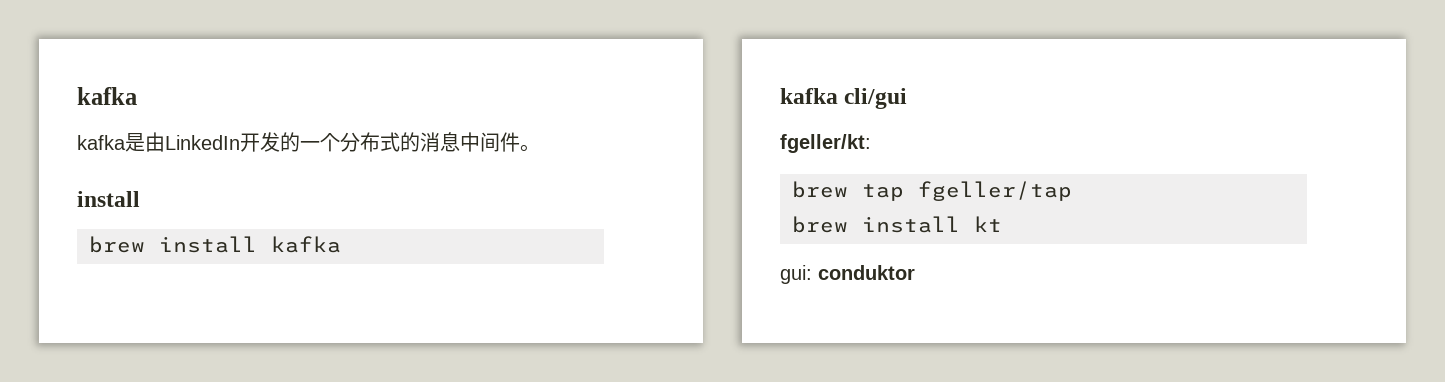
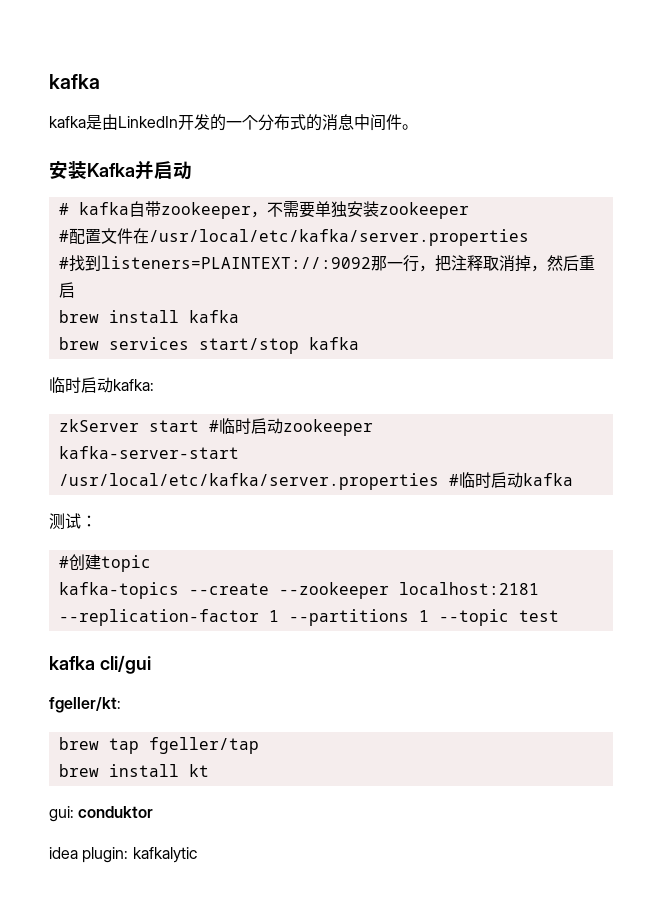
  kafka是由LinkedIn开发的一个分布式的消息中间件。
- install
+ 安装Kafka并启动
+ # kafka自带zookeeper，不需要单独安装zookeeper
+ #配置文件在/usr/local/etc/kafka/server.properties
+ #找到listeners=PLAINTEXT://:9092那一行，把注释取消掉，然后重启
  brew install kafka
+ brew services start/stop kafka
+ 临时启动kafka:
+ zkServer start #临时启动zookeeper
+ kafka-server-start /usr/local/etc/kafka/server.properties #临时启动kafka
+ 测试：
+ #创建topic
+ kafka-topics --create --zookeeper localhost:2181 --replication-factor 1 --partitions 1 --topic test
+ idea plugin: kafkalytic

